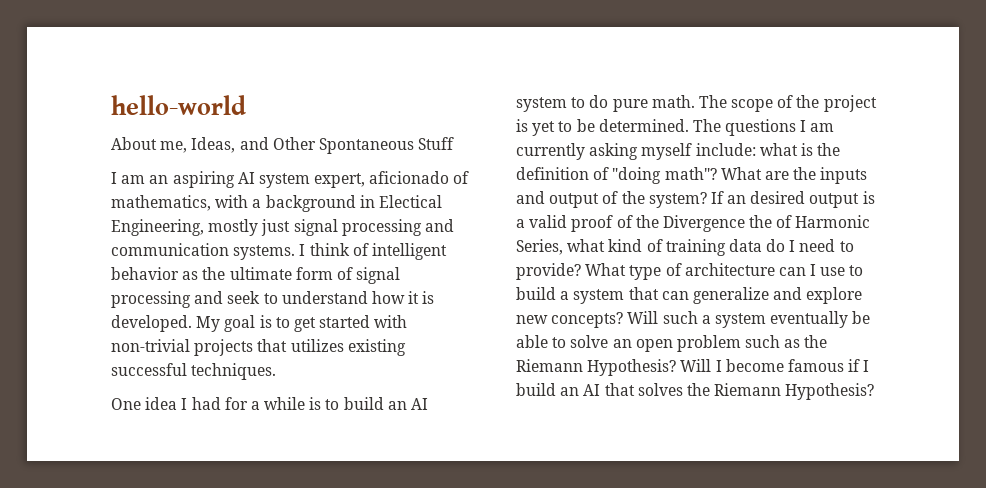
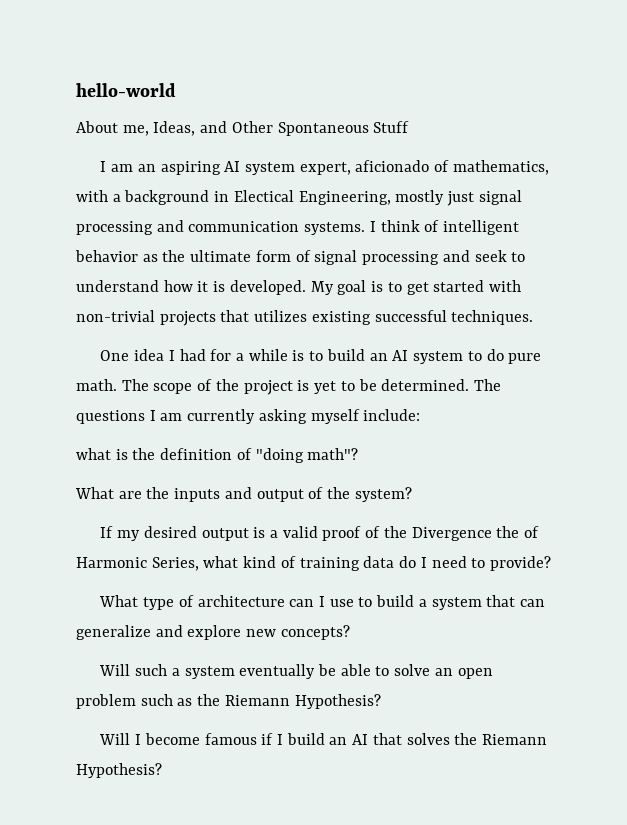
- The questions I am currently asking myself include: what is the definition of "doing math"? What are the inputs and output of the system? If an desired output is a valid proof of the Divergence the of Harmonic Series, what kind of training data do I need to provide? What type of architecture can I use to build a system that can generalize and explore new concepts? Will such a system eventually be able to solve an open problem such as the Riemann Hypothesis? Will I become famous if I build an AI that solves the Riemann Hypothesis?
+ The questions I am currently asking myself include:
+ what is the definition of "doing math"?
+ What are the inputs and output of the system?
+ If my desired output is a valid proof of the Divergence the of Harmonic Series, what kind of training data do I need to provide?
+ What type of architecture can I use to build a system that can generalize and explore new concepts?
+ Will such a system eventually be able to solve an open problem such as the Riemann Hypothesis?
+ Will I become famous if I build an AI that solves the Riemann Hypothesis?

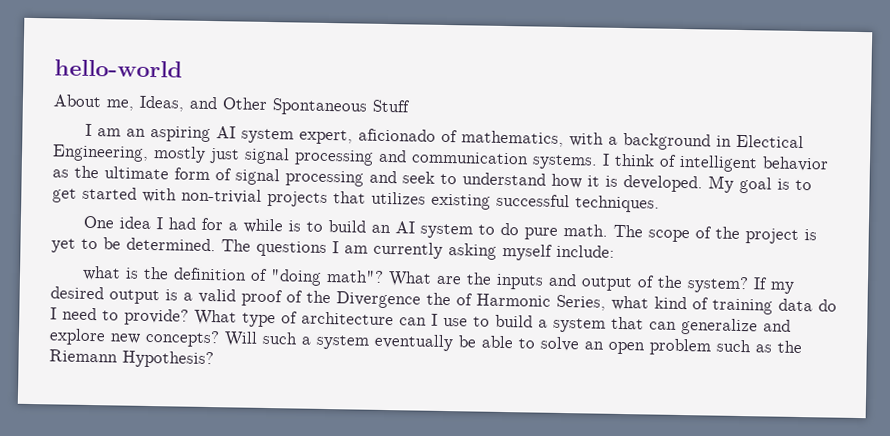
- what is the definition of "doing math"?
- What are the inputs and output of the system?
- If my desired output is a valid proof of the Divergence the of Harmonic Series, what kind of training data do I need to provide?
- What type of architecture can I use to build a system that can generalize and explore new concepts?
- Will such a system eventually be able to solve an open problem such as the Riemann Hypothesis?
+ what is the definition of "doing math"? What are the inputs and output of the system? If my desired output is a valid proof of the Divergence the of Harmonic Series, what kind of training data do I need to provide? What type of architecture can I use to build a system that can generalize and explore new concepts? Will such a system eventually be able to solve an open problem such as the Riemann Hypothesis?
- Will I become famous if I build an AI that solves the Riemann Hypothesis?

